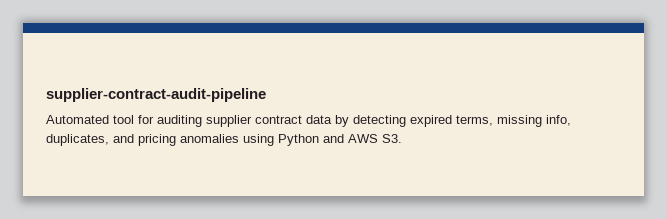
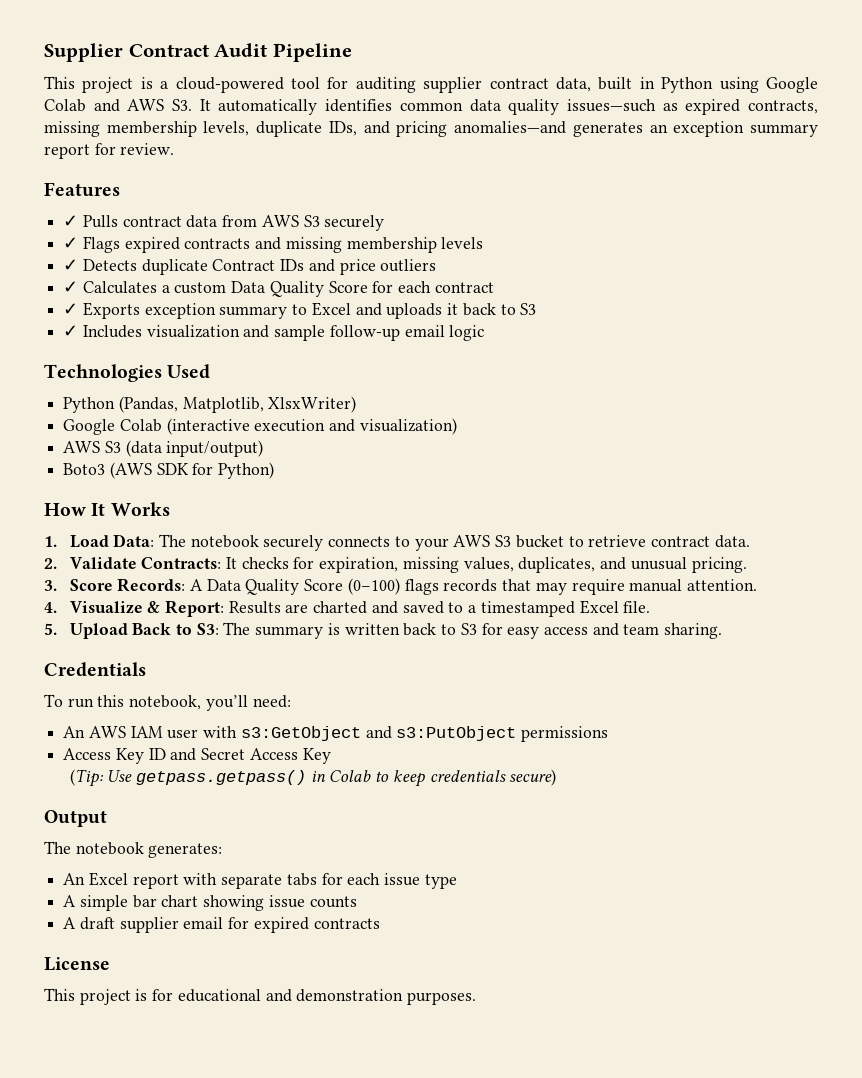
- supplier-contract-audit-pipeline
- Automated tool for auditing supplier contract data by detecting expired terms, missing info, duplicates, and pricing anomalies using Python and AWS S3.
+ Supplier Contract Audit Pipeline
+ This project is a cloud-powered tool for auditing supplier contract data, built in Python using Google Colab and AWS S3. It automatically identifies common data quality issues—such as expired contracts, missing membership levels, duplicate IDs, and pricing anomalies—and generates an exception summary report for review.
+ Features
+ ✓ Pulls contract data from AWS S3 securely
+ ✓ Flags expired contracts and missing membership levels
+ ✓ Detects duplicate Contract IDs and price outliers
+ ✓ Calculates a custom Data Quality Score for each contract
+ ✓ Exports exception summary to Excel and uploads it back to S3
+ ✓ Includes visualization and sample follow-up email logic
+ Technologies Used
+ Python (Pandas, Matplotlib, XlsxWriter)
+ Google Colab (interactive execution and visualization)
+ AWS S3 (data input/output)
+ Boto3 (AWS SDK for Python)
+ How It Works
+ 1. Load Data: The notebook securely connects to your AWS S3 bucket to retrieve contract data.
+ 2. Validate Contracts: It checks for expiration, missing values, duplicates, and unusual pricing.
+ 3. Score Records: A Data Quality Score (0–100) flags records that may require manual attention.
+ 4. Visualize & Report: Results are charted and saved to a timestamped Excel file.
+ 5. Upload Back to S3: The summary is written back to S3 for easy access and team sharing.
+ Credentials
+ To run this notebook, you’ll need:
+ An AWS IAM user with s3:GetObject and s3:PutObject permissions
+ Access Key ID and Secret Access Key
+ (Tip: Use getpass.getpass() in Colab to keep credentials secure)
+ Output
+ The notebook generates:
+ An Excel report with separate tabs for each issue type
+ A simple bar chart showing issue counts
+ A draft supplier email for expired contracts
+ License
+ This project is for educational and demonstration purposes.

